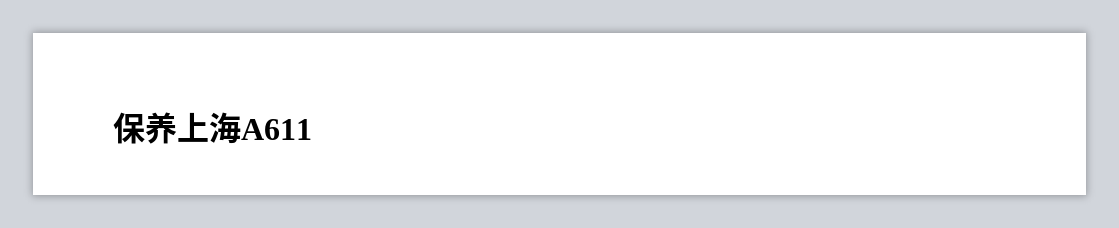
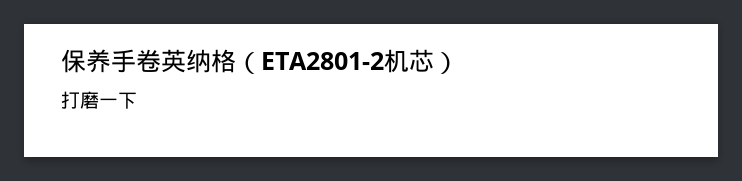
- 保养上海A611
+ 保养手卷英纳格（ETA2801-2机芯）
+ 打磨一下

